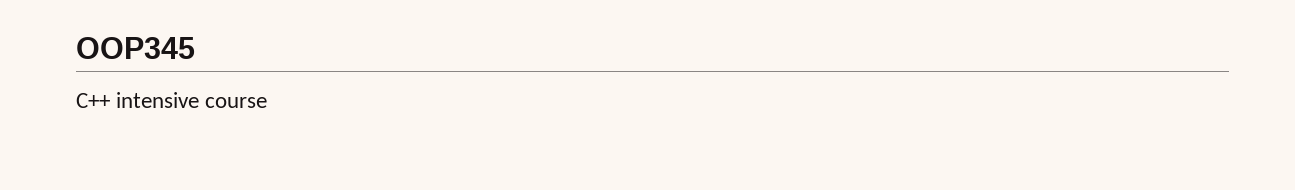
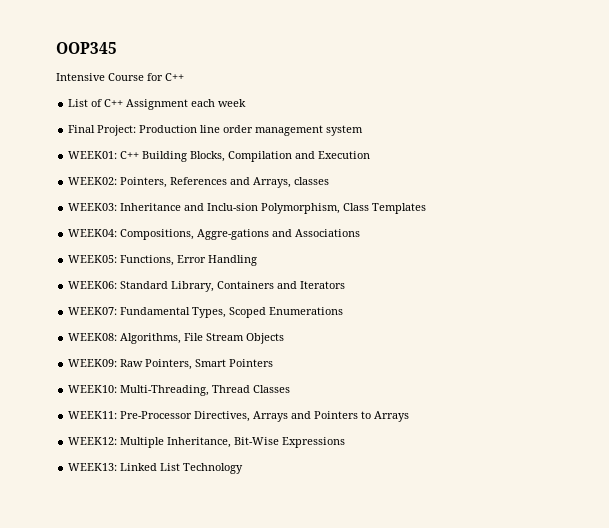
- C++ intensive course
+ Intensive Course for C++
+ List of C++ Assignment each week
+ Final Project: Production line order management system
+ WEEK01: C++ Building Blocks, Compilation and Execution
+ WEEK02: Pointers, References and Arrays, classes
+ WEEK03: Inheritance and Inclu-sion Polymorphism, Class Templates
+ WEEK04: Compositions, Aggre-gations and Associations
+ WEEK05: Functions, Error Handling
+ WEEK06: Standard Library, Containers and Iterators
+ WEEK07: Fundamental Types, Scoped Enumerations
+ WEEK08: Algorithms, File Stream Objects
+ WEEK09: Raw Pointers, Smart Pointers
+ WEEK10: Multi-Threading, Thread Classes
+ WEEK11: Pre-Processor Directives, Arrays and Pointers to Arrays
+ WEEK12: Multiple Inheritance, Bit-Wise Expressions
+ WEEK13: Linked List Technology

